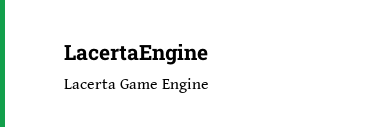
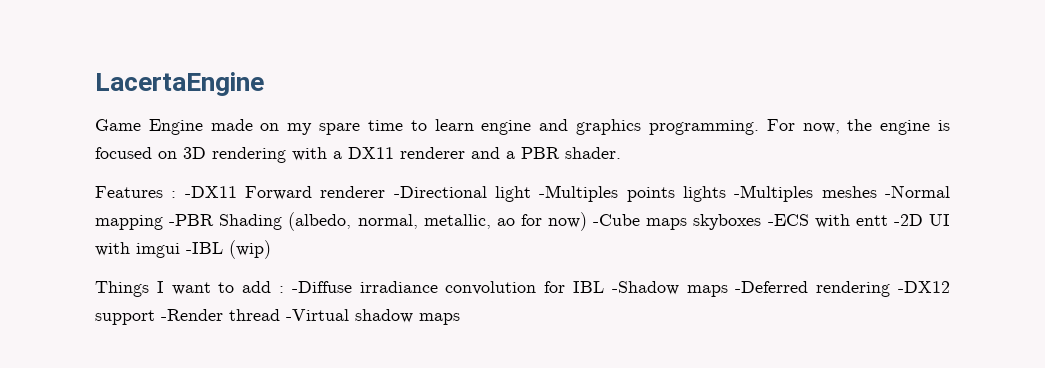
- Lacerta Game Engine
+ Game Engine made on my spare time to learn engine and graphics programming. For now, the engine is focused on 3D rendering with a DX11 renderer and a PBR shader.
+ Features : -DX11 Forward renderer -Directional light -Multiples points lights -Multiples meshes -Normal mapping -PBR Shading (albedo, normal, metallic, ao for now) -Cube maps skyboxes -ECS with entt -2D UI with imgui -IBL (wip)
+ Things I want to add : -Diffuse irradiance convolution for IBL -Shadow maps -Deferred rendering -DX12 support -Render thread -Virtual shadow maps

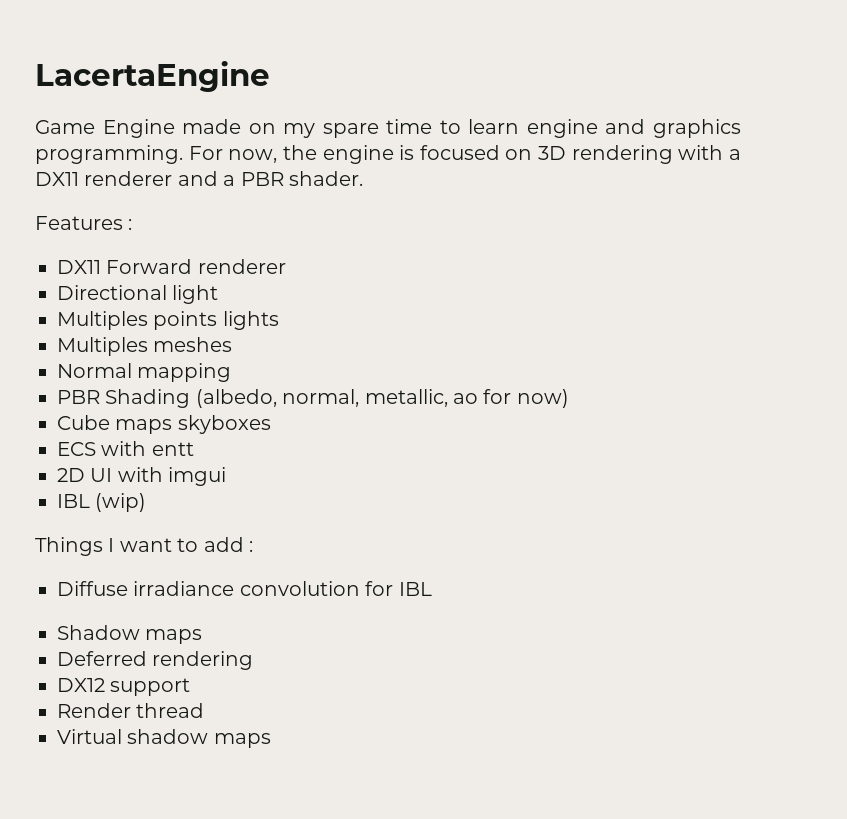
- Features : -DX11 Forward renderer -Directional light -Multiples points lights -Multiples meshes -Normal mapping -PBR Shading (albedo, normal, metallic, ao for now) -Cube maps skyboxes -ECS with entt -2D UI with imgui -IBL (wip)
+ Features :
+ DX11 Forward renderer
+ Directional light
+ Multiples points lights
+ Multiples meshes
+ Normal mapping
+ PBR Shading (albedo, normal, metallic, ao for now)
+ Cube maps skyboxes
+ ECS with entt
+ 2D UI with imgui
+ IBL (wip)
- Things I want to add : -Diffuse irradiance convolution for IBL -Shadow maps -Deferred rendering -DX12 support -Render thread -Virtual shadow maps
+ Things I want to add :
+ Diffuse irradiance convolution for IBL
+ Shadow maps
+ Deferred rendering
+ DX12 support
+ Render thread
+ Virtual shadow maps

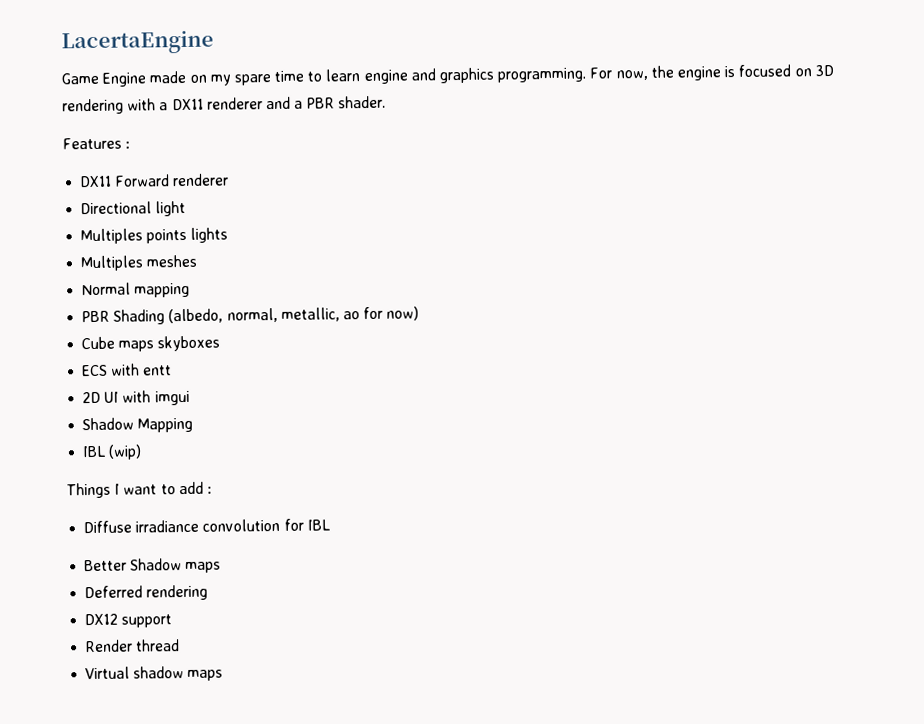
+ Shadow Mapping
- Shadow maps
+ Better Shadow maps

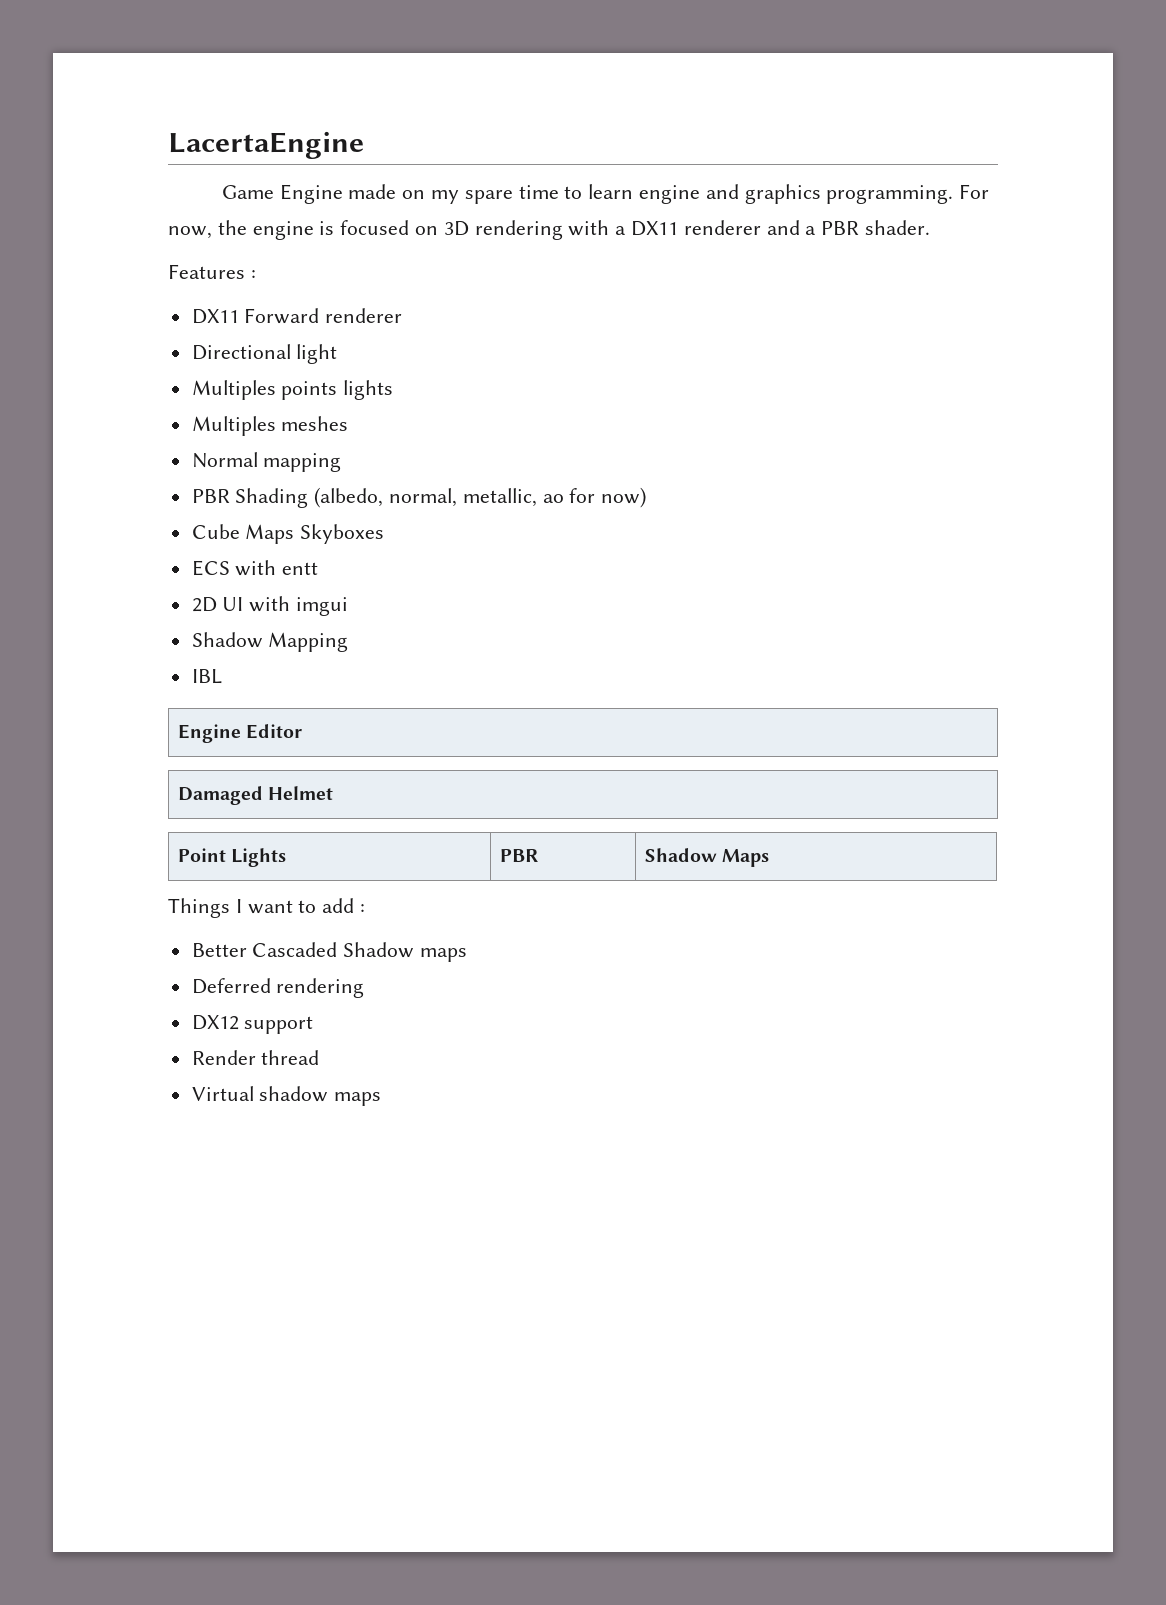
- Cube maps skyboxes
+ Cube Maps Skyboxes
- IBL (wip)
+ IBL
+ Engine Editor
+ Damaged Helmet
+ Point Lights | PBR | Shadow Maps
- Diffuse irradiance convolution for IBL
- Better Shadow maps
+ Better Cascaded Shadow maps

